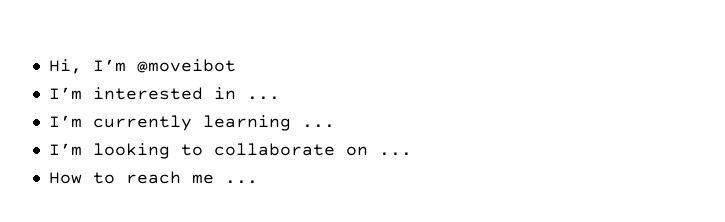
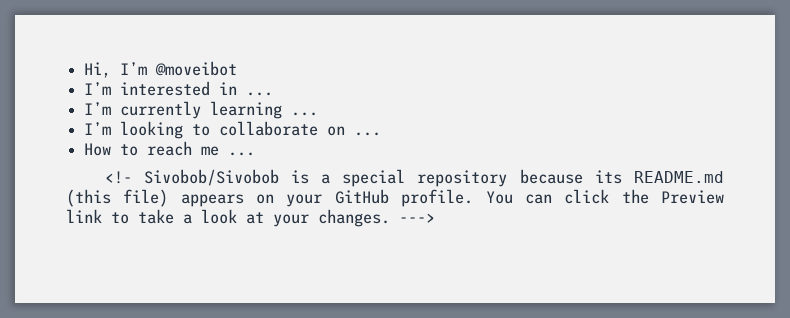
+ <!- Sivobob/Sivobob is a special repository because its README.md (this file) appears on your GitHub profile. You can click the Preview link to take a look at your changes. --->

